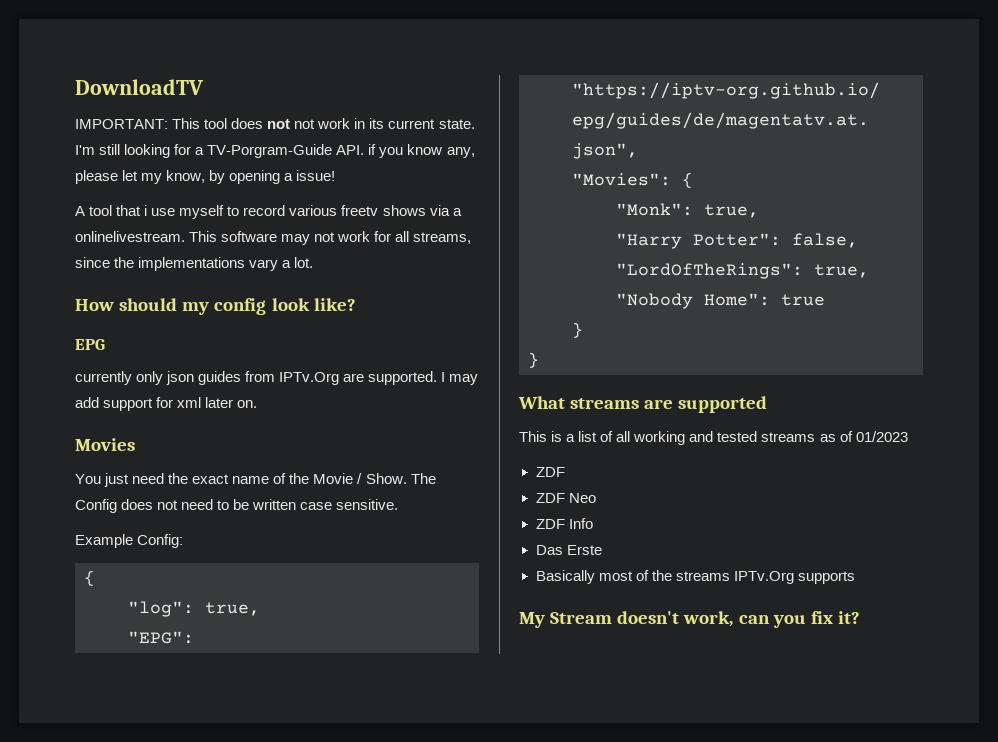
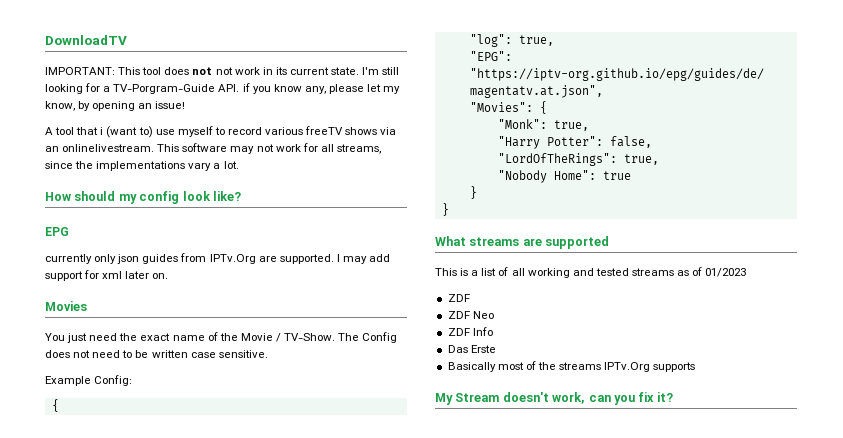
- I'm still looking for a TV-Porgram-Guide API. if you know any, please let my know, by opening a issue!
+ I'm still looking for a TV-Porgram-Guide API. if you know any, please let my know, by opening an issue!
- A tool that i use myself to record various freetv shows via a onlinelivestream.
+ A tool that i (want to) use myself to record various freeTV shows via an onlinelivestream.
- You just need the exact name of the Movie / Show.
+ You just need the exact name of the Movie / TV-Show.

